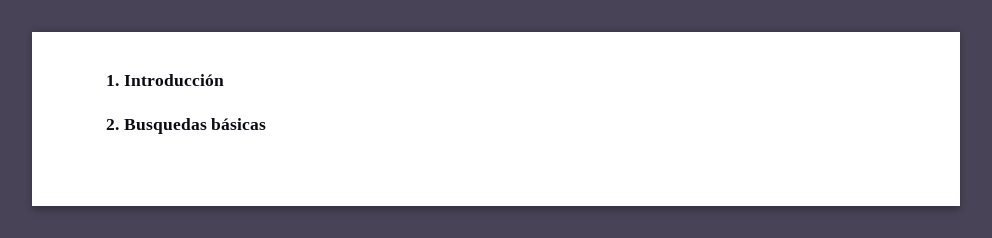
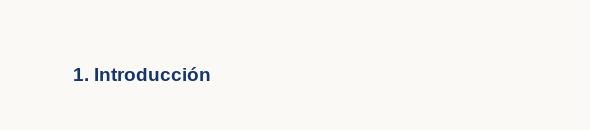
- 2. Busquedas básicas

